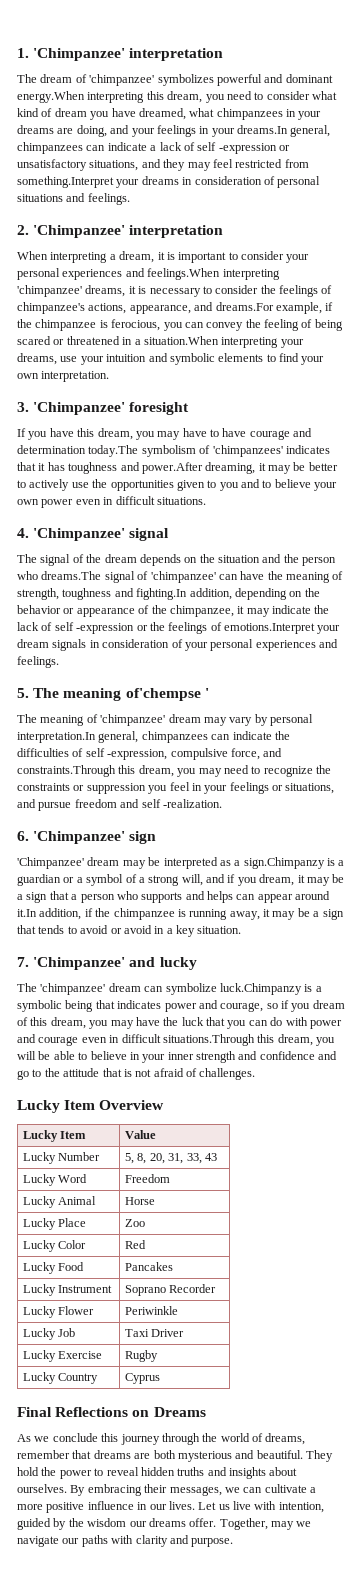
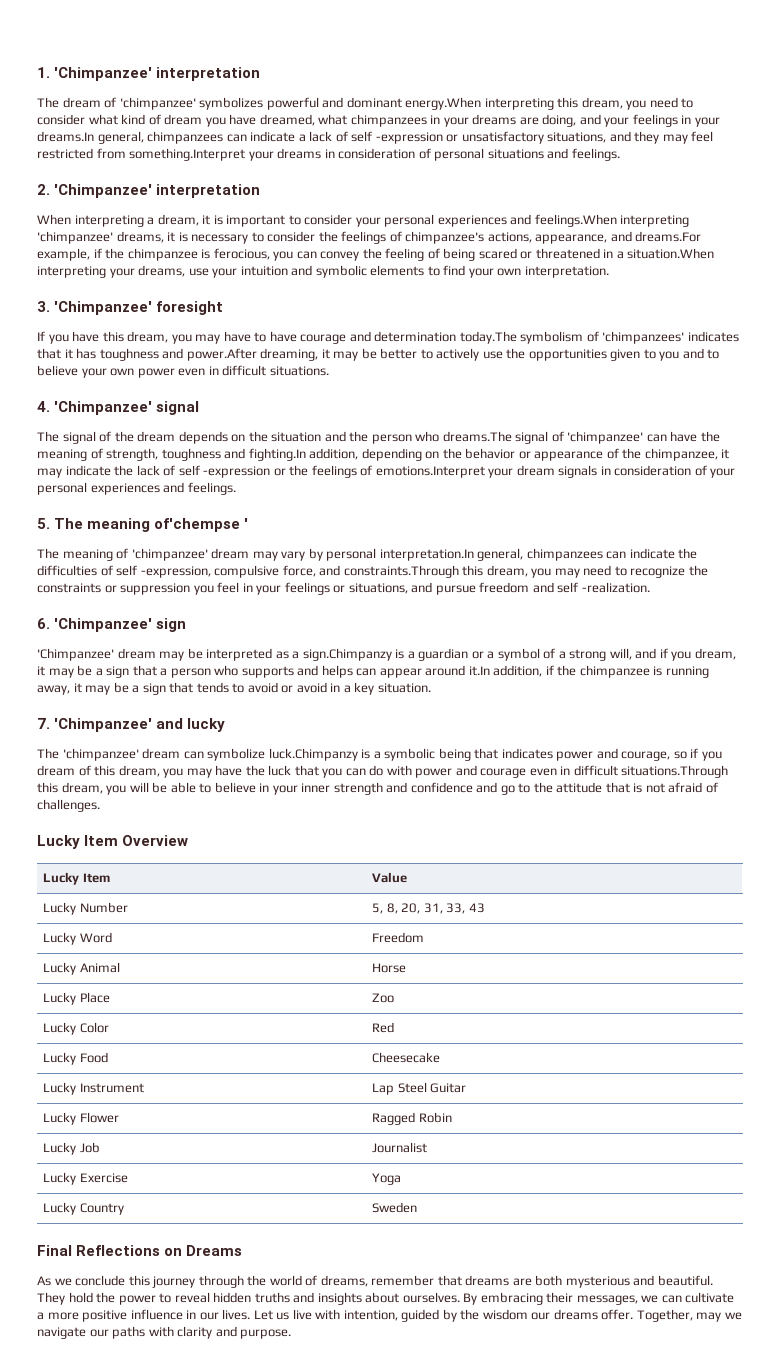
- Lucky Food | Pancakes
+ Lucky Food | Cheesecake
- Lucky Instrument | Soprano Recorder
+ Lucky Instrument | Lap Steel Guitar
- Lucky Flower | Periwinkle
+ Lucky Flower | Ragged Robin
- Lucky Job | Taxi Driver
+ Lucky Job | Journalist
- Lucky Exercise | Rugby
+ Lucky Exercise | Yoga
- Lucky Country | Cyprus
+ Lucky Country | Sweden

